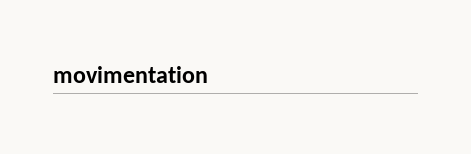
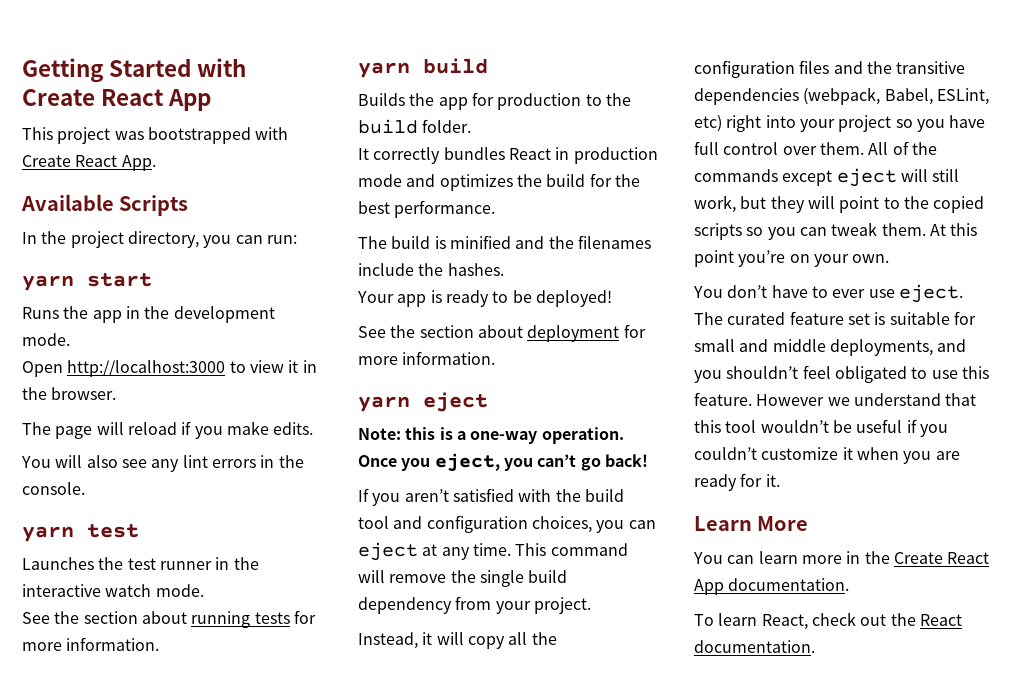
- movimentation
+ Getting Started with Create React App
+ This project was bootstrapped with Create React App.
+ Available Scripts
+ In the project directory, you can run:
+ yarn start
+ Runs the app in the development mode.
+ Open http://localhost:3000 to view it in the browser.
+ The page will reload if you make edits.
+ You will also see any lint errors in the console.
+ yarn test
+ Launches the test runner in the interactive watch mode.
+ See the section about running tests for more information.
+ yarn build
+ Builds the app for production to the build folder.
+ It correctly bundles React in production mode and optimizes the build for the best performance.
+ The build is minified and the filenames include the hashes.
+ Your app is ready to be deployed!
+ See the section about deployment for more information.
+ yarn eject
+ Note: this is a one-way operation. Once you eject, you can’t go back!
+ If you aren’t satisfied with the build tool and configuration choices, you can eject at any time. This command will remove the single build dependency from your project.
+ Instead, it will copy all the configuration files and the transitive dependencies (webpack, Babel, ESLint, etc) right into your project so you have full control over them. All of the commands except eject will still work, but they will point to the copied scripts so you can tweak them. At this point you’re on your own.
+ You don’t have to ever use eject. The curated feature set is suitable for small and middle deployments, and you shouldn’t feel obligated to use this feature. However we understand that this tool wouldn’t be useful if you couldn’t customize it when you are ready for it.
+ Learn More
+ You can learn more in the Create React App documentation.
+ To learn React, check out the React documentation.

